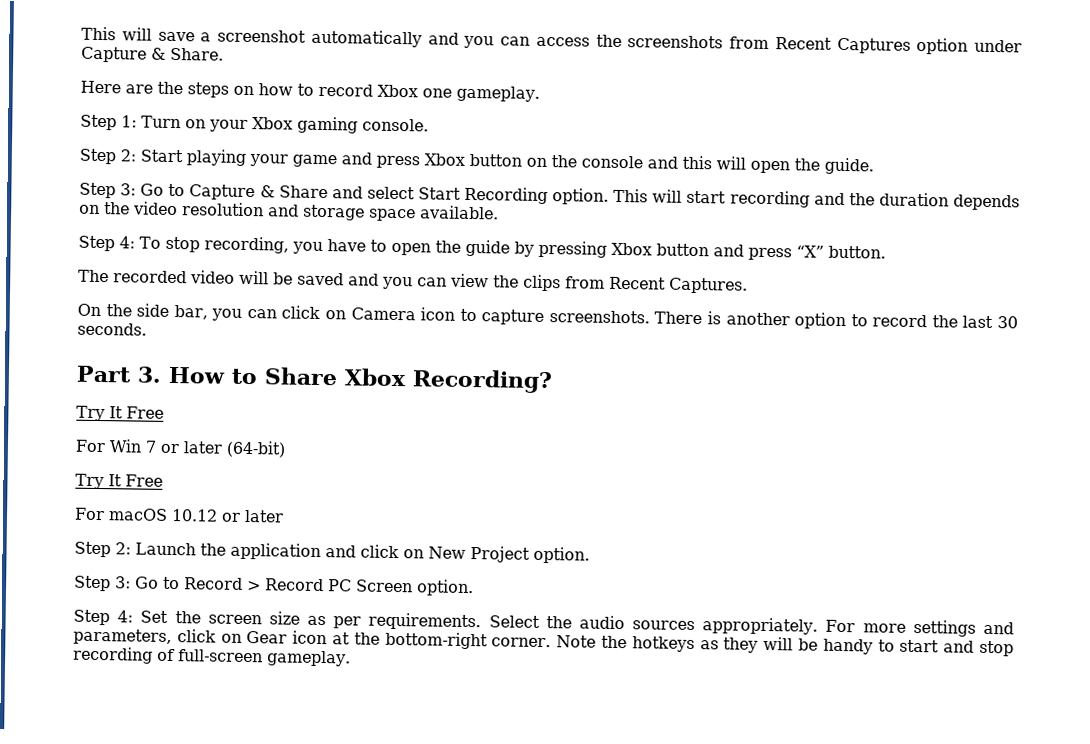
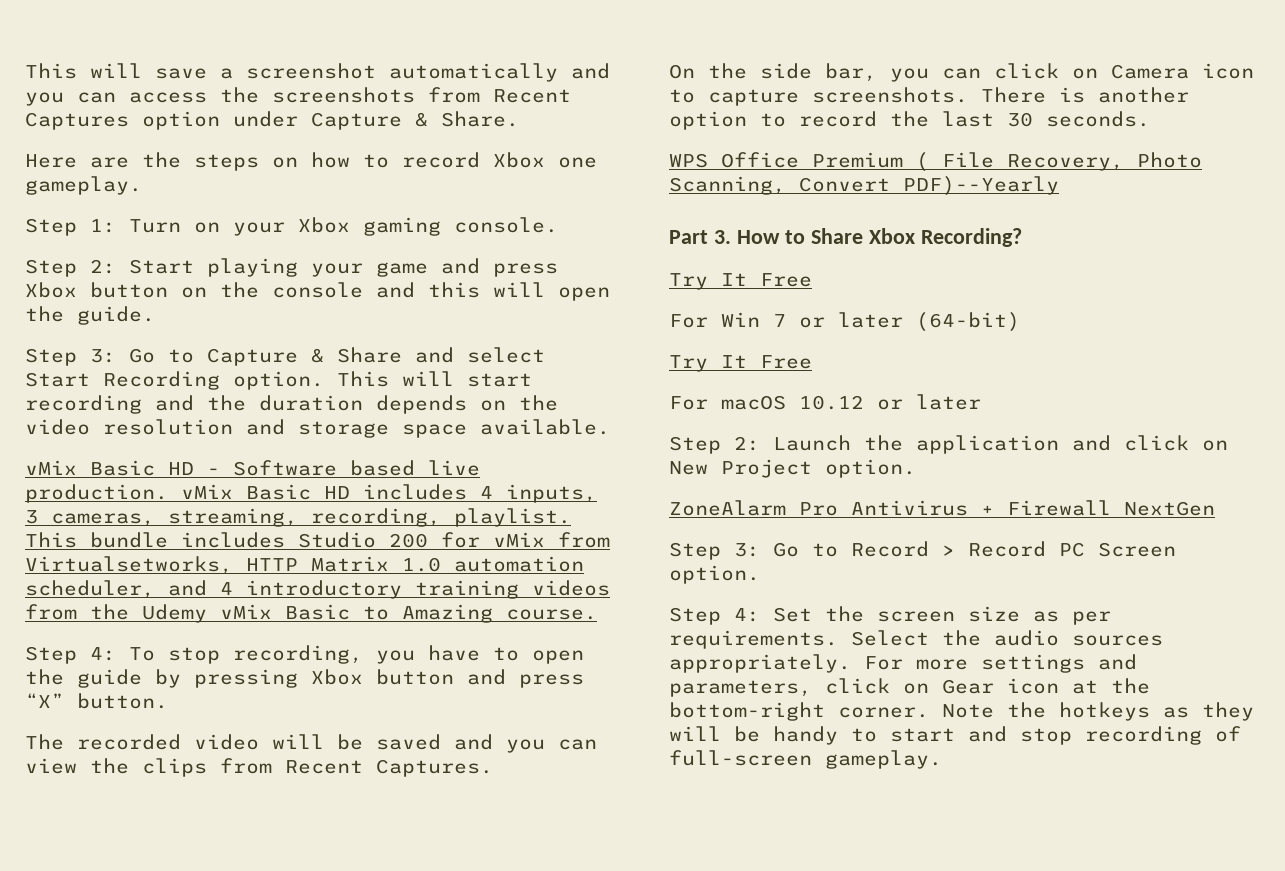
+ vMix Basic HD - Software based live production. vMix Basic HD includes 4 inputs, 3 cameras, streaming, recording, playlist. This bundle includes Studio 200 for vMix from Virtualsetworks, HTTP Matrix 1.0 automation scheduler, and 4 introductory training videos from the Udemy vMix Basic to Amazing course.
+ WPS Office Premium ( File Recovery, Photo Scanning, Convert PDF)--Yearly
+ ZoneAlarm Pro Antivirus + Firewall NextGen

